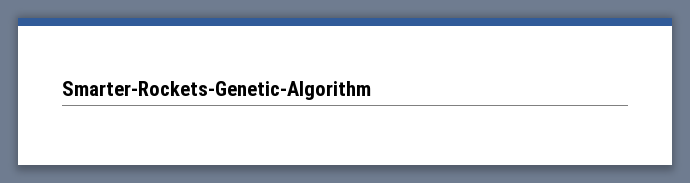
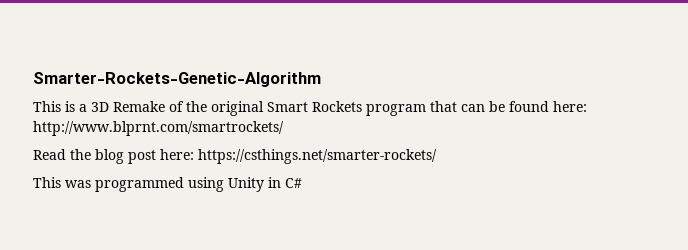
+ This is a 3D Remake of the original Smart Rockets program that can be found here: http://www.blprnt.com/smartrockets/
+ Read the blog post here: https://csthings.net/smarter-rockets/
+ This was programmed using Unity in C#

